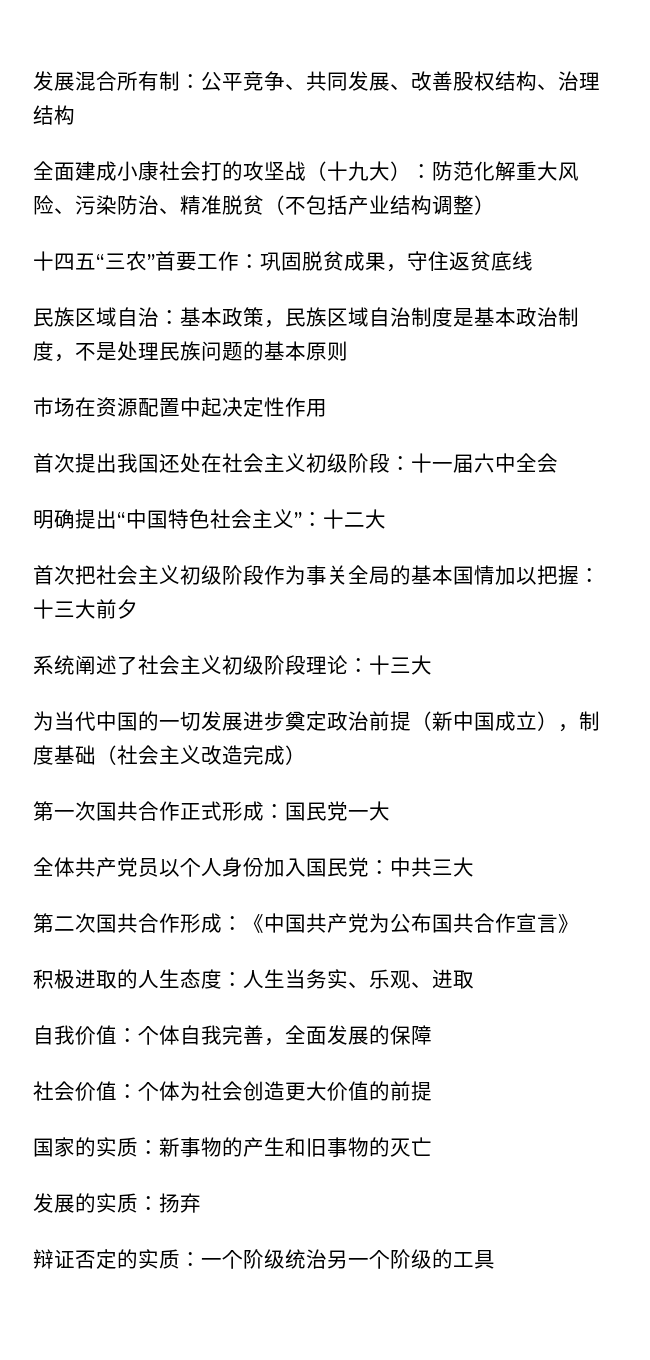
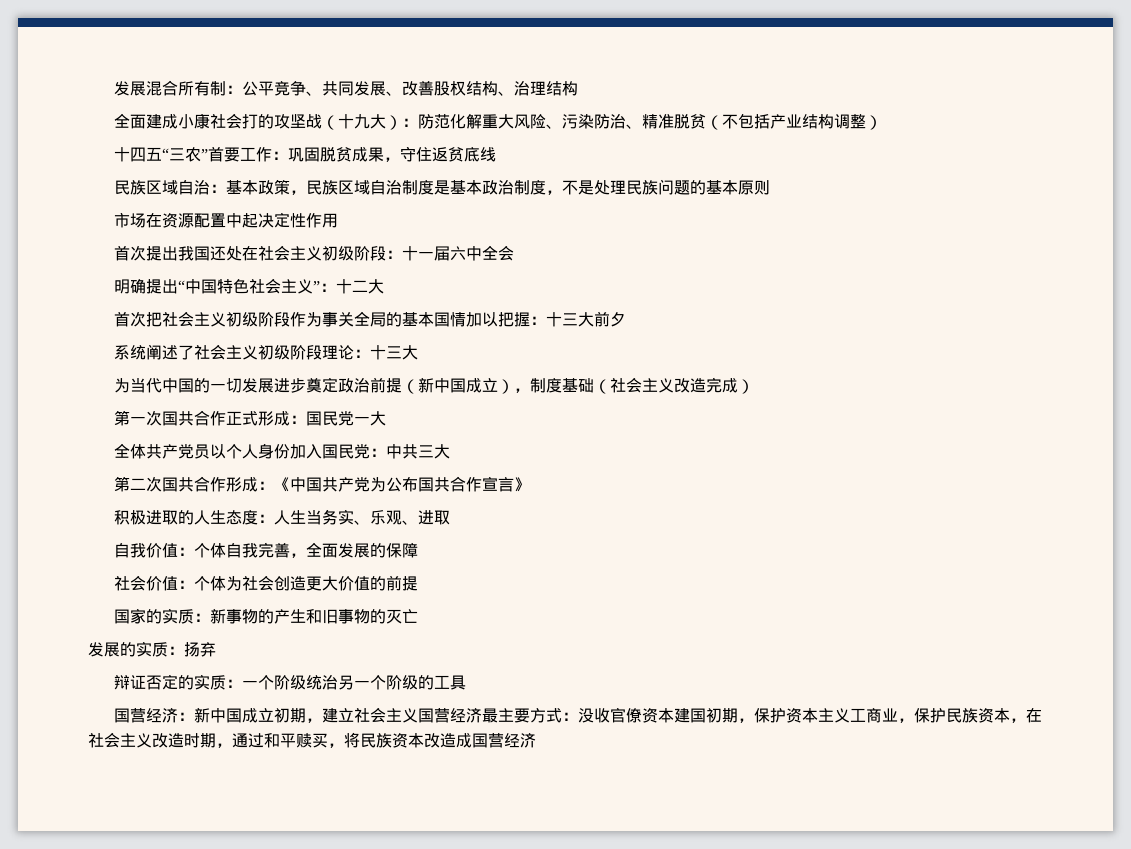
+ 国营经济：新中国成立初期，建立社会主义国营经济最主要方式：没收官僚资本建国初期，保护资本主义工商业，保护民族资本，在社会主义改造时期，通过和平赎买，将民族资本改造成国营经济

